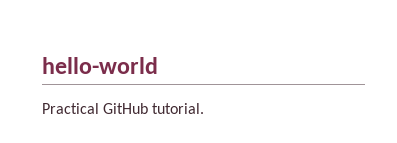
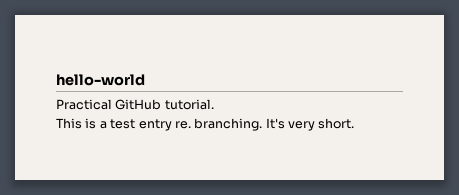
+ This is a test entry re. branching. It's very short.

